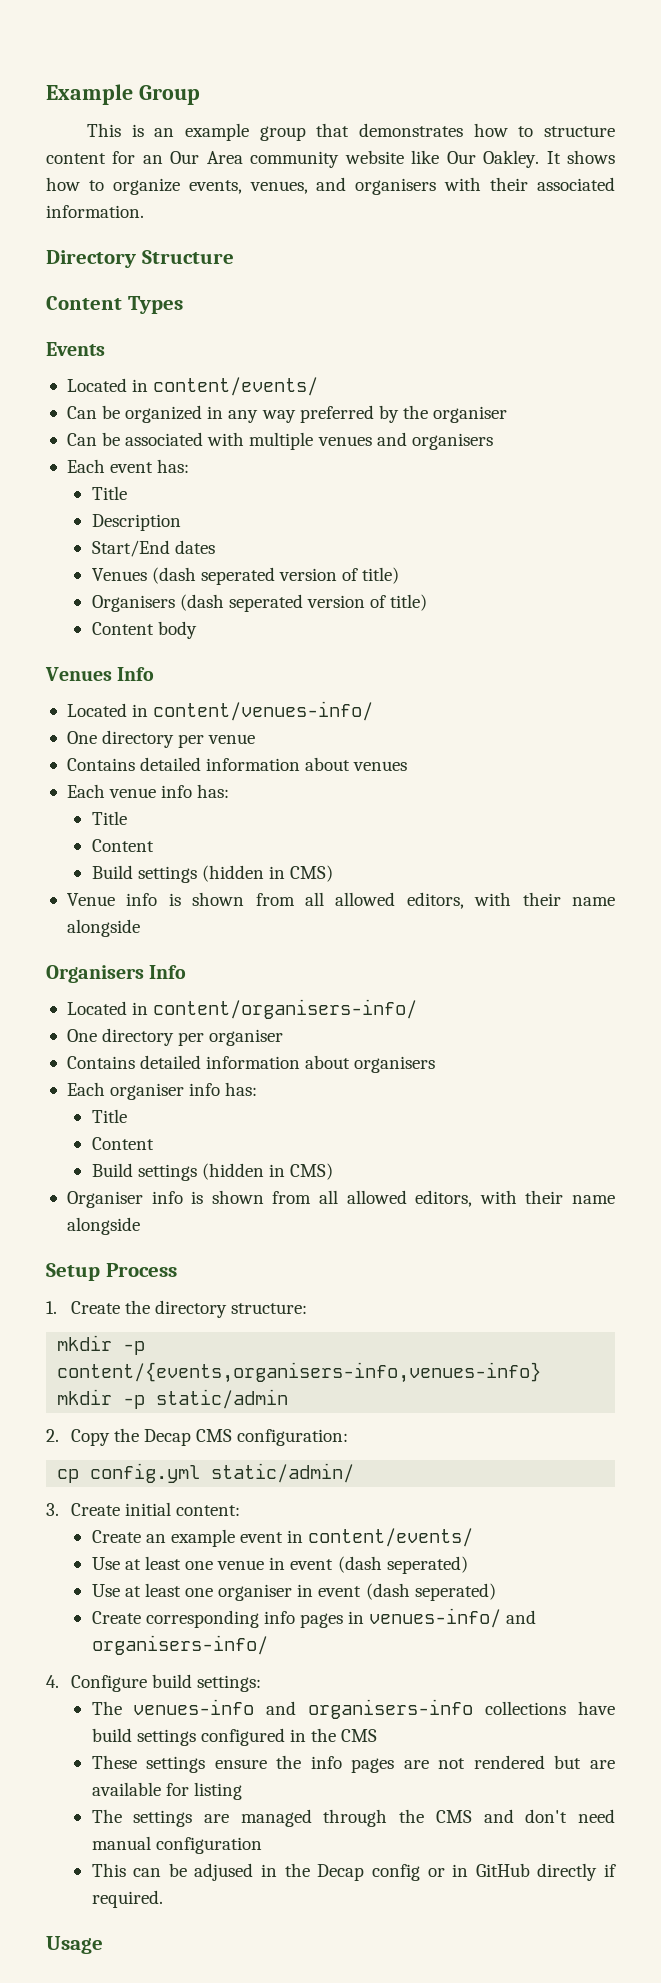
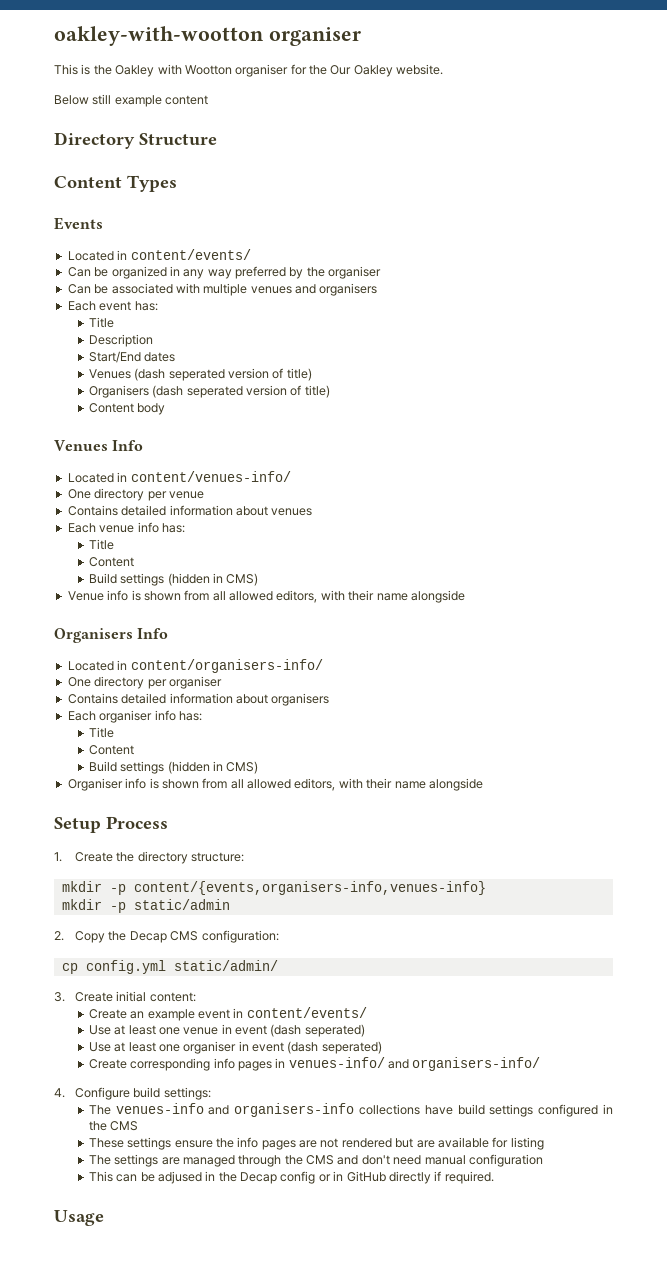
- Example Group
+ oakley-with-wootton organiser
- This is an example group that demonstrates how to structure content for an Our Area community website like Our Oakley. It shows how to organize events, venues, and organisers with their associated information.
+ This is the Oakley with Wootton organiser for the Our Oakley website.
+ Below still example content

